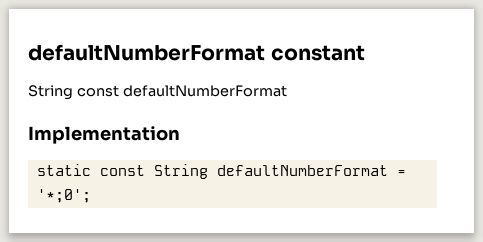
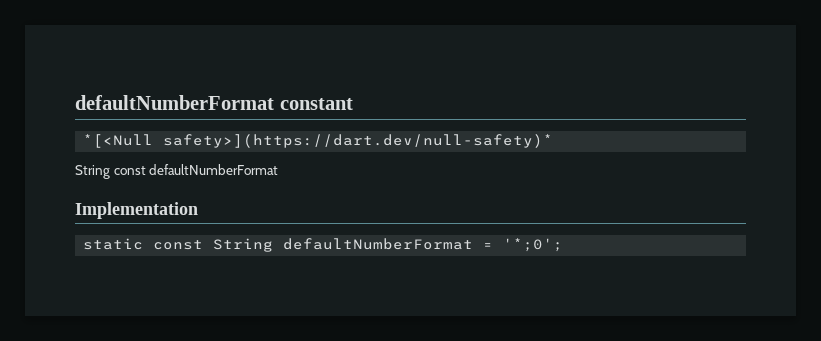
+ *[<Null safety>](https://dart.dev/null-safety)*

